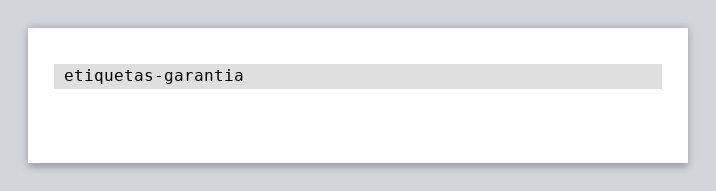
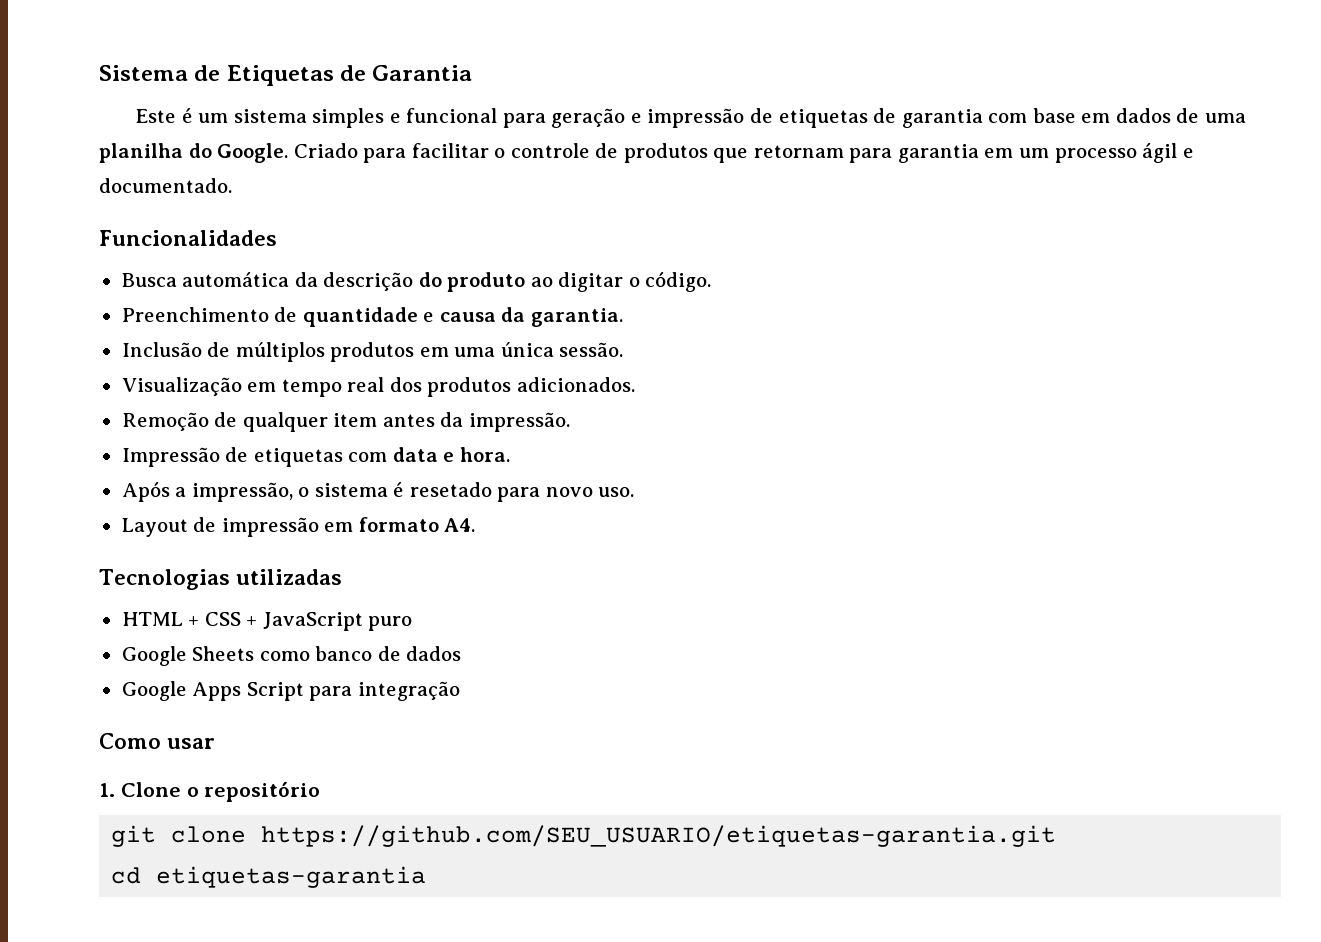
- etiquetas-garantia
+ Sistema de Etiquetas de Garantia
+ Este é um sistema simples e funcional para geração e impressão de etiquetas de garantia com base em dados de uma planilha do Google. Criado para facilitar o controle de produtos que retornam para garantia em um processo ágil e documentado.
+ Funcionalidades
+ Busca automática da descrição do produto ao digitar o código.
+ Preenchimento de quantidade e causa da garantia.
+ Inclusão de múltiplos produtos em uma única sessão.
+ Visualização em tempo real dos produtos adicionados.
+ Remoção de qualquer item antes da impressão.
+ Impressão de etiquetas com data e hora.
+ Após a impressão, o sistema é resetado para novo uso.
+ Layout de impressão em formato A4.
+ Tecnologias utilizadas
+ HTML + CSS + JavaScript puro
+ Google Sheets como banco de dados
+ Google Apps Script para integração
+ Como usar
+ 1. Clone o repositório
+ git clone https://github.com/SEU_USUARIO/etiquetas-garantia.git
+ cd etiquetas-garantia

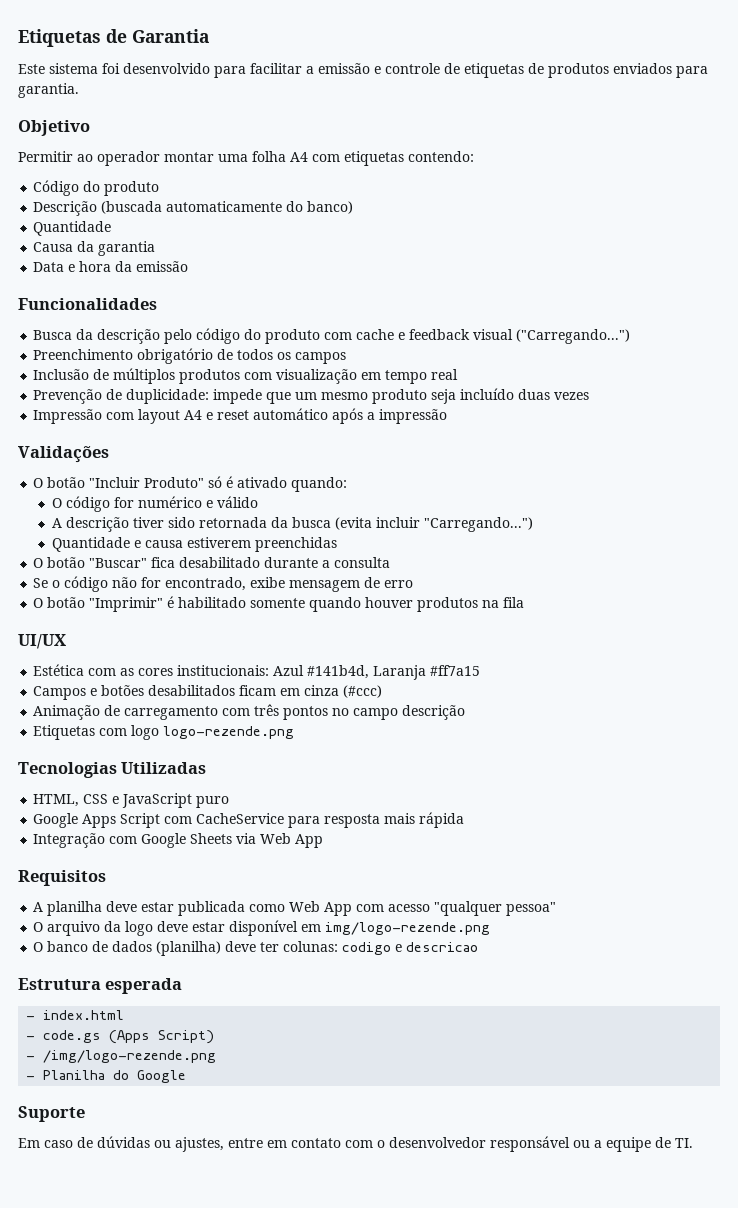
- Sistema de Etiquetas de Garantia
+ Etiquetas de Garantia
- Este é um sistema simples e funcional para geração e impressão de etiquetas de garantia com base em dados de uma planilha do Google. Criado para facilitar o controle de produtos que retornam para garantia em um processo ágil e documentado.
+ Este sistema foi desenvolvido para facilitar a emissão e controle de etiquetas de produtos enviados para garantia.
+ Objetivo
+ Permitir ao operador montar uma folha A4 com etiquetas contendo:
+ Código do produto
+ Descrição (buscada automaticamente do banco)
+ Quantidade
+ Causa da garantia
+ Data e hora da emissão
- Busca automática da descrição do produto ao digitar o código.
- Preenchimento de quantidade e causa da garantia.
- Inclusão de múltiplos produtos em uma única sessão.
- Visualização em tempo real dos produtos adicionados.
- Remoção de qualquer item antes da impressão.
- Impressão de etiquetas com data e hora.
- Após a impressão, o sistema é resetado para novo uso.
- Layout de impressão em formato A4.
- Tecnologias utilizadas
- HTML + CSS + JavaScript puro
- Google Sheets como banco de dados
- Google Apps Script para integração
- Como usar
- 1. Clone o repositório
- git clone https://github.com/SEU_USUARIO/etiquetas-garantia.git
- cd etiquetas-garantia
+ Busca da descrição pelo código do produto com cache e feedback visual ("Carregando...")
+ Preenchimento obrigatório de todos os campos
+ Inclusão de múltiplos produtos com visualização em tempo real
+ Prevenção de duplicidade: impede que um mesmo produto seja incluído duas vezes
+ Impressão com layout A4 e reset automático após a impressão
+ Validações
+ O botão "Incluir Produto" só é ativado quando:
+ O código for numérico e válido
+ A descrição tiver sido retornada da busca (evita incluir "Carregando...")
+ Quantidade e causa estiverem preenchidas
+ O botão "Buscar" fica desabilitado durante a consulta
+ Se o código não for encontrado, exibe mensagem de erro
+ O botão "Imprimir" é habilitado somente quando houver produtos na fila
+ UI/UX
+ Estética com as cores institucionais: Azul #141b4d, Laranja #ff7a15
+ Campos e botões desabilitados ficam em cinza (#ccc)
+ Animação de carregamento com três pontos no campo descrição
+ Etiquetas com logo logo-rezende.png
+ Tecnologias Utilizadas
+ HTML, CSS e JavaScript puro
+ Google Apps Script com CacheService para resposta mais rápida
+ Integração com Google Sheets via Web App
+ Requisitos
+ A planilha deve estar publicada como Web App com acesso "qualquer pessoa"
+ O arquivo da logo deve estar disponível em img/logo-rezende.png
+ O banco de dados (planilha) deve ter colunas: codigo e descricao
+ Estrutura esperada
+ - index.html
+ - code.gs (Apps Script)
+ - /img/logo-rezende.png
+ - Planilha do Google
+ Suporte
+ Em caso de dúvidas ou ajustes, entre em contato com o desenvolvedor responsável ou a equipe de TI.

